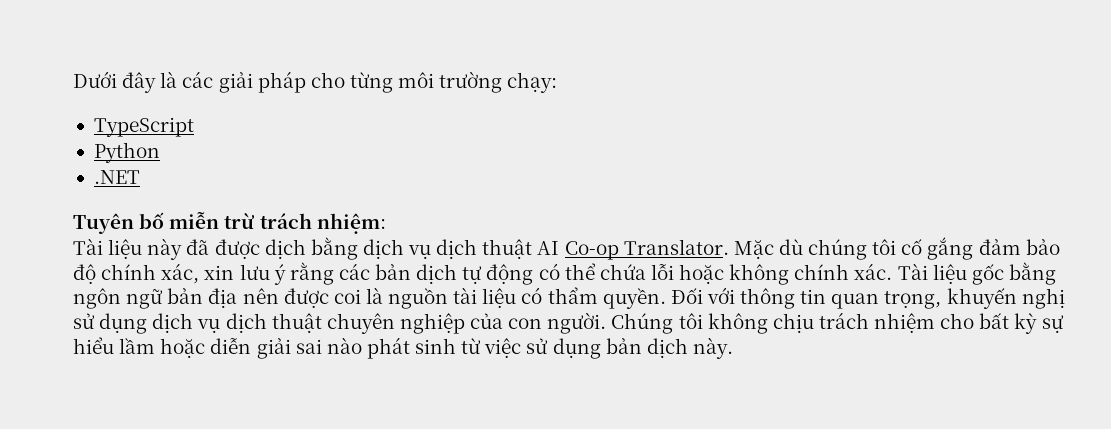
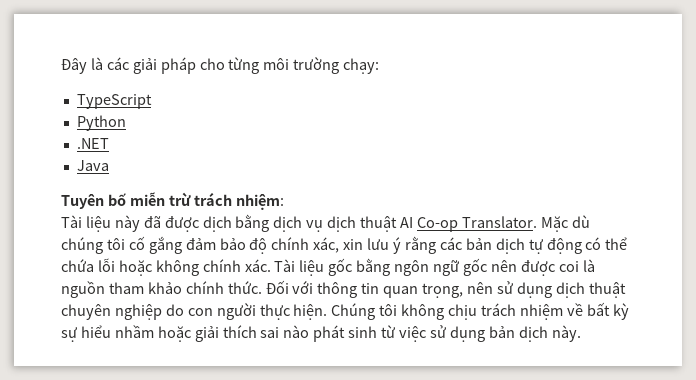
- Dưới đây là các giải pháp cho từng môi trường chạy:
+ Đây là các giải pháp cho từng môi trường chạy:
+ Java
- Tài liệu gốc bằng ngôn ngữ bản địa nên được coi là nguồn tài liệu có thẩm quyền.
+ Tài liệu gốc bằng ngôn ngữ gốc nên được coi là nguồn tham khảo chính thức.
- Đối với thông tin quan trọng, khuyến nghị sử dụng dịch vụ dịch thuật chuyên nghiệp của con người.
+ Đối với thông tin quan trọng, nên sử dụng dịch thuật chuyên nghiệp do con người thực hiện.
- Chúng tôi không chịu trách nhiệm cho bất kỳ sự hiểu lầm hoặc diễn giải sai nào phát sinh từ việc sử dụng bản dịch này.
+ Chúng tôi không chịu trách nhiệm về bất kỳ sự hiểu nhầm hoặc giải thích sai nào phát sinh từ việc sử dụng bản dịch này.

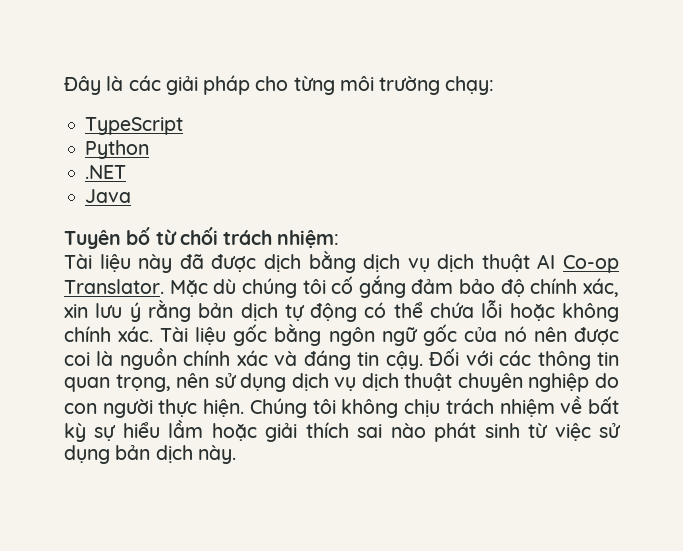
- Tuyên bố miễn trừ trách nhiệm:
+ Tuyên bố từ chối trách nhiệm:
- Mặc dù chúng tôi cố gắng đảm bảo độ chính xác, xin lưu ý rằng các bản dịch tự động có thể chứa lỗi hoặc không chính xác.
+ Mặc dù chúng tôi cố gắng đảm bảo độ chính xác, xin lưu ý rằng bản dịch tự động có thể chứa lỗi hoặc không chính xác.
- Tài liệu gốc bằng ngôn ngữ gốc nên được coi là nguồn tham khảo chính thức.
+ Tài liệu gốc bằng ngôn ngữ gốc của nó nên được coi là nguồn chính xác và đáng tin cậy.
- Đối với thông tin quan trọng, nên sử dụng dịch thuật chuyên nghiệp do con người thực hiện.
+ Đối với các thông tin quan trọng, nên sử dụng dịch vụ dịch thuật chuyên nghiệp do con người thực hiện.
- Chúng tôi không chịu trách nhiệm về bất kỳ sự hiểu nhầm hoặc giải thích sai nào phát sinh từ việc sử dụng bản dịch này.
+ Chúng tôi không chịu trách nhiệm về bất kỳ sự hiểu lầm hoặc giải thích sai nào phát sinh từ việc sử dụng bản dịch này.

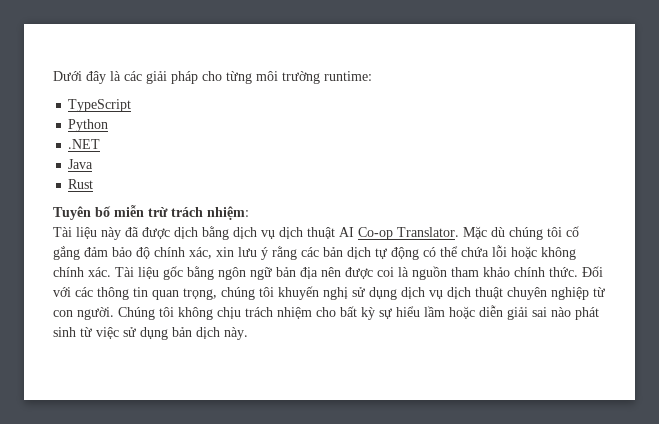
- Đây là các giải pháp cho từng môi trường chạy:
+ Dưới đây là các giải pháp cho từng môi trường runtime:
+ Rust
- Tuyên bố từ chối trách nhiệm:
+ Tuyên bố miễn trừ trách nhiệm:
- Mặc dù chúng tôi cố gắng đảm bảo độ chính xác, xin lưu ý rằng bản dịch tự động có thể chứa lỗi hoặc không chính xác.
+ Mặc dù chúng tôi cố gắng đảm bảo độ chính xác, xin lưu ý rằng các bản dịch tự động có thể chứa lỗi hoặc không chính xác.
- Tài liệu gốc bằng ngôn ngữ gốc của nó nên được coi là nguồn chính xác và đáng tin cậy.
+ Tài liệu gốc bằng ngôn ngữ bản địa nên được coi là nguồn tham khảo chính thức.
- Đối với các thông tin quan trọng, nên sử dụng dịch vụ dịch thuật chuyên nghiệp do con người thực hiện.
+ Đối với các thông tin quan trọng, chúng tôi khuyến nghị sử dụng dịch vụ dịch thuật chuyên nghiệp từ con người.
- Chúng tôi không chịu trách nhiệm về bất kỳ sự hiểu lầm hoặc giải thích sai nào phát sinh từ việc sử dụng bản dịch này.
+ Chúng tôi không chịu trách nhiệm cho bất kỳ sự hiểu lầm hoặc diễn giải sai nào phát sinh từ việc sử dụng bản dịch này.

